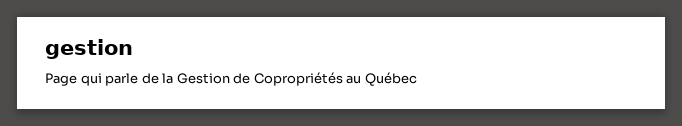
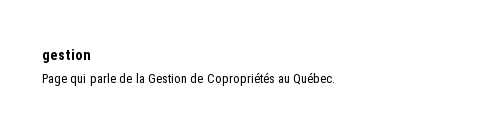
- Page qui parle de la Gestion de Copropriétés au Québec
+ Page qui parle de la Gestion de Copropriétés au Québec.

